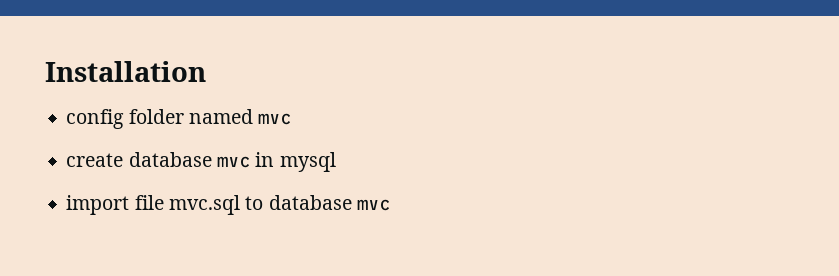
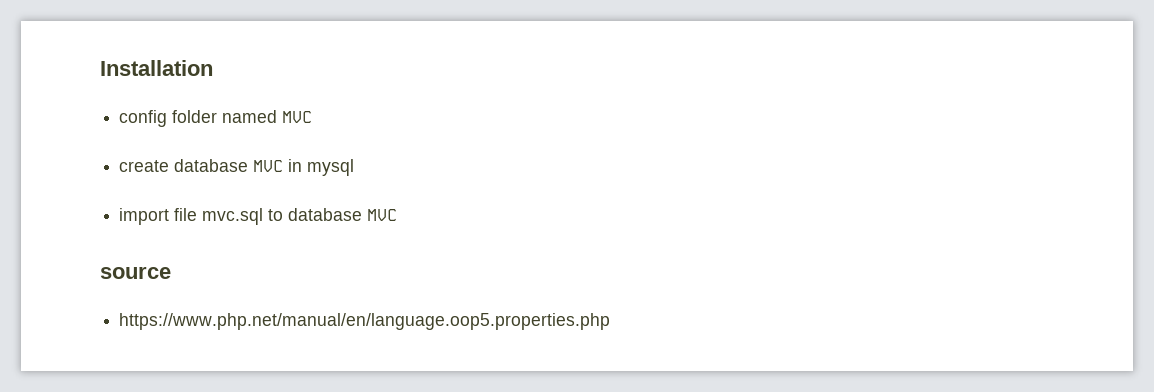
- config folder named mvc
+ config folder named MVC
- create database mvc in mysql
+ create database MVC in mysql
- import file mvc.sql to database mvc
+ import file mvc.sql to database MVC
+ source
+ https://www.php.net/manual/en/language.oop5.properties.php

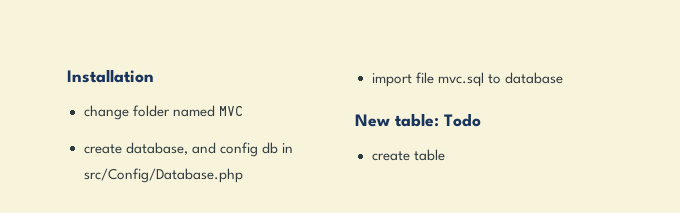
- config folder named MVC
+ change folder named MVC
- create database MVC in mysql
+ create database, and config db in src/Config/Database.php
- import file mvc.sql to database MVC
- source
- https://www.php.net/manual/en/language.oop5.properties.php
+ import file mvc.sql to database
+ New table: Todo
+ create table

